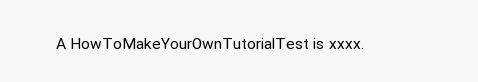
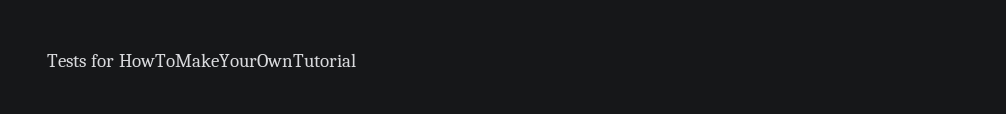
- A HowToMakeYourOwnTutorialTest is xxxx.
+ Tests for HowToMakeYourOwnTutorial

